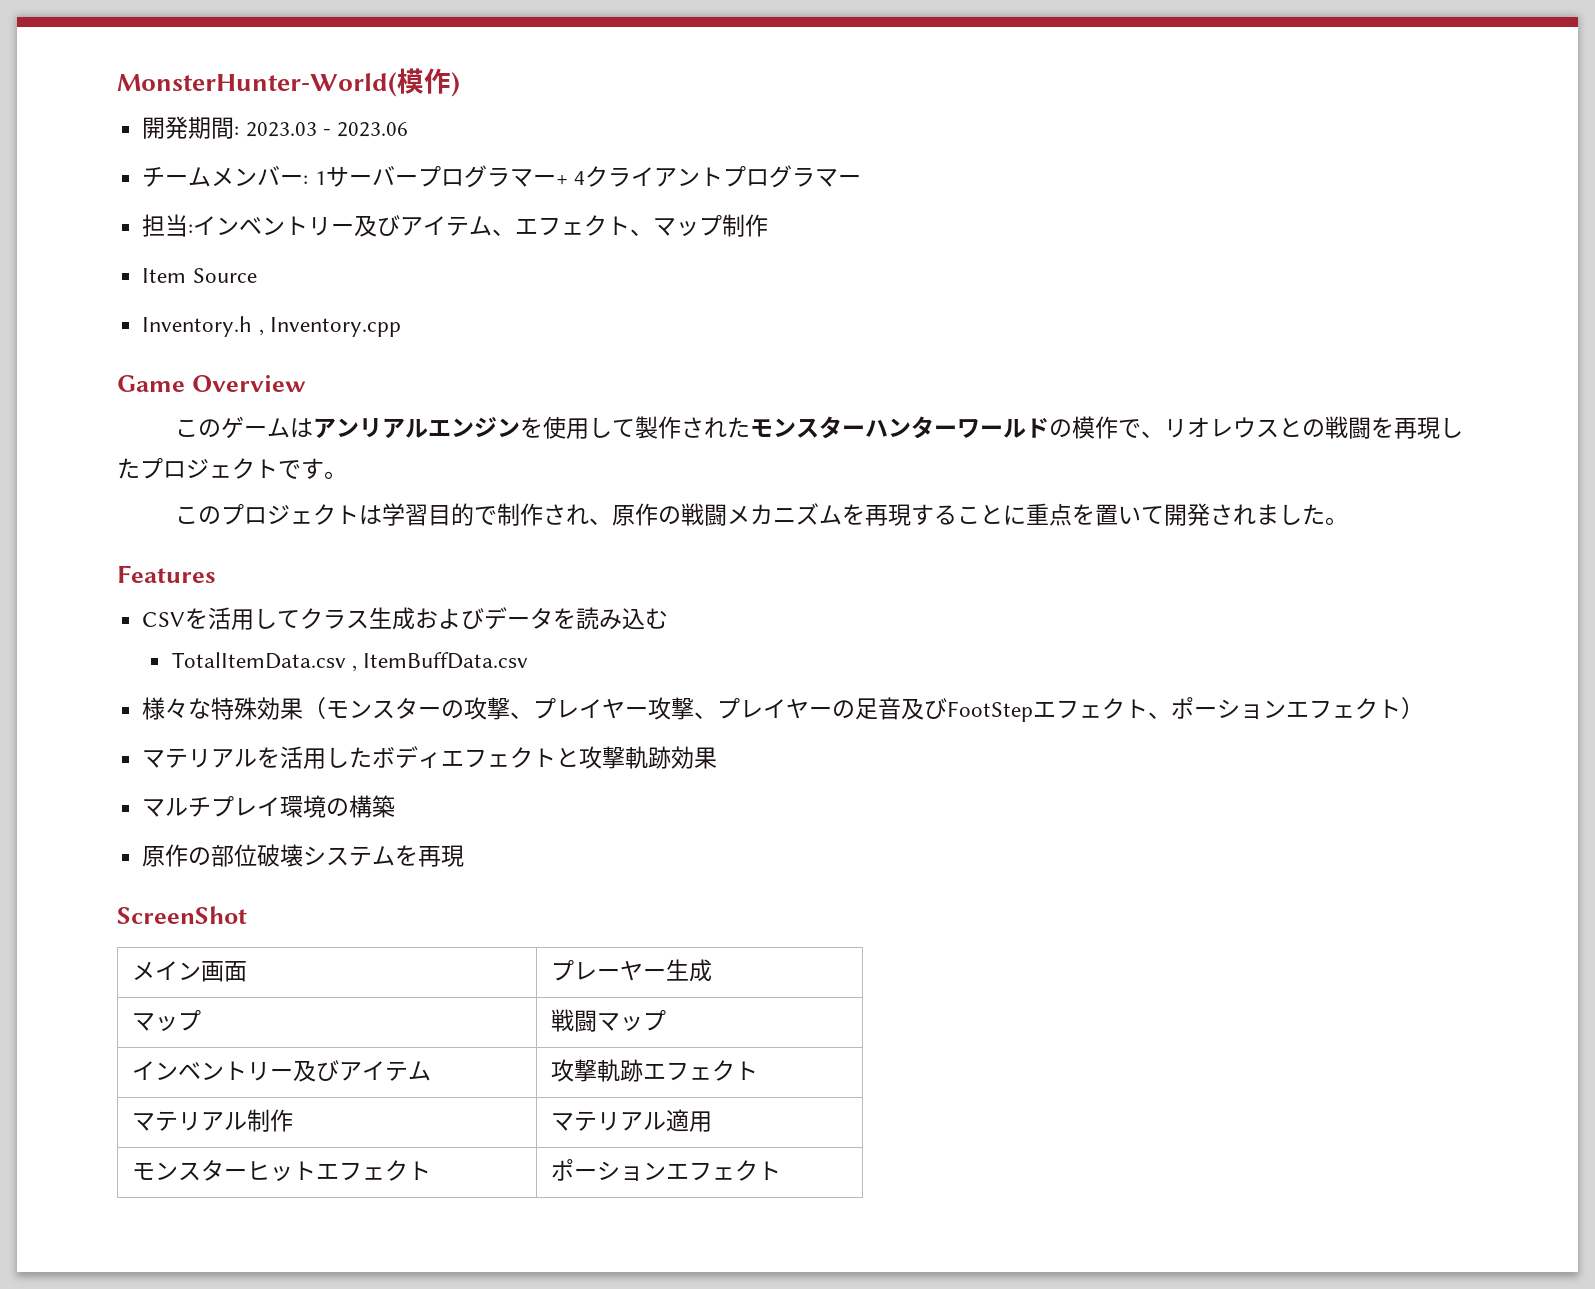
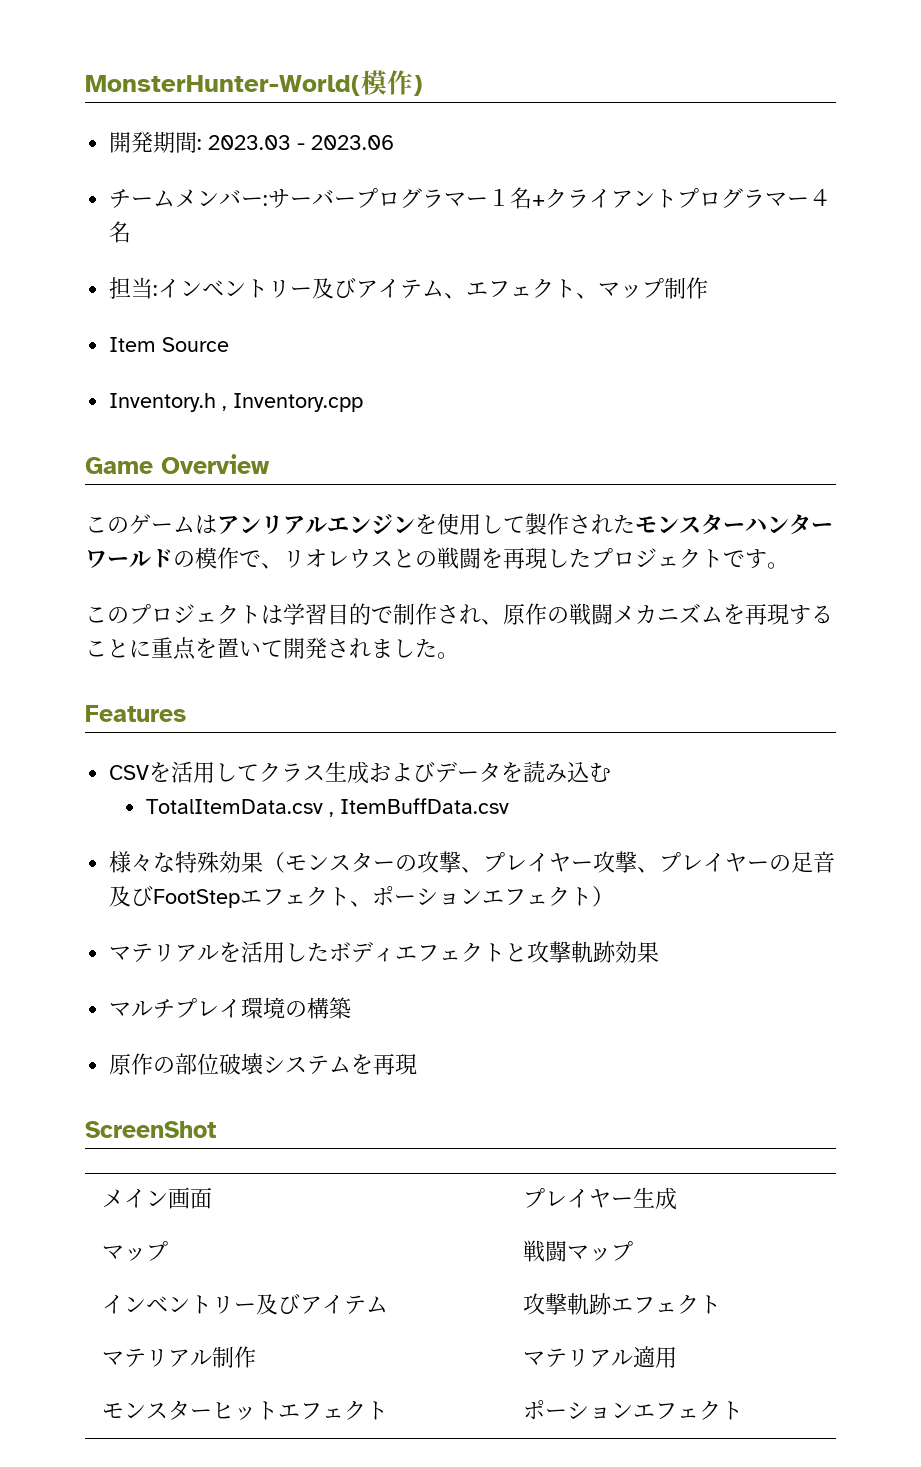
- チームメンバー: 1サーバープログラマー+ 4クライアントプログラマー
+ チームメンバー:サーバープログラマー１名+クライアントプログラマー４名
- メイン画面 | プレーヤー生成
+ メイン画面 | プレイヤー生成

